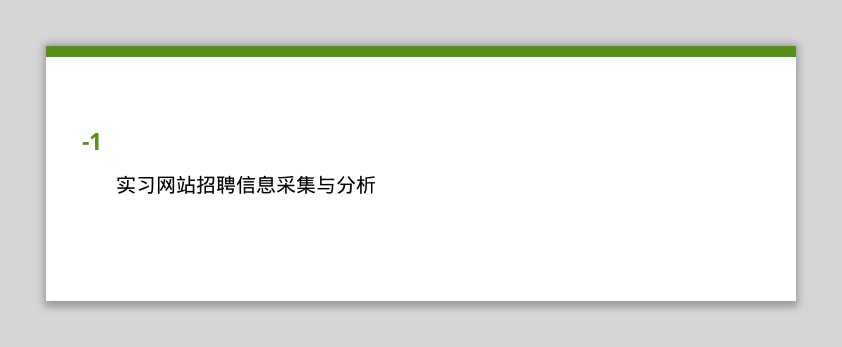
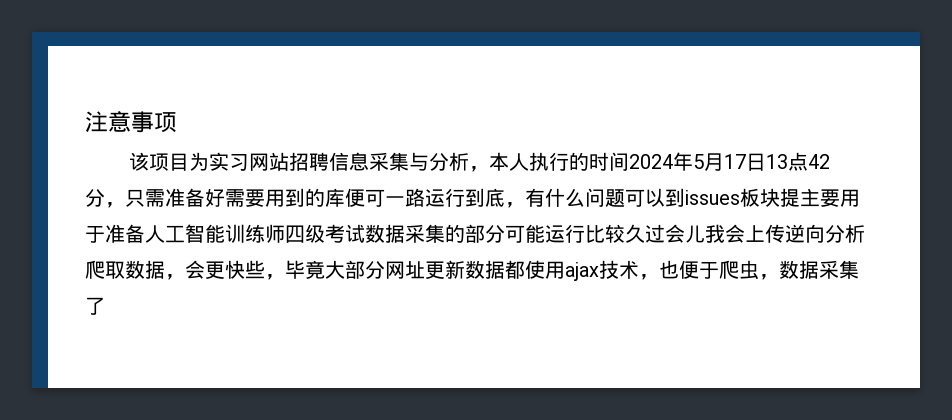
- -1
- 实习网站招聘信息采集与分析
+ 注意事项
+ 该项目为实习网站招聘信息采集与分析，本人执行的时间2024年5月17日13点42分，只需准备好需要用到的库便可一路运行到底，有什么问题可以到issues板块提主要用于准备人工智能训练师四级考试数据采集的部分可能运行比较久过会儿我会上传逆向分析爬取数据，会更快些，毕竟大部分网址更新数据都使用ajax技术，也便于爬虫，数据采集了

